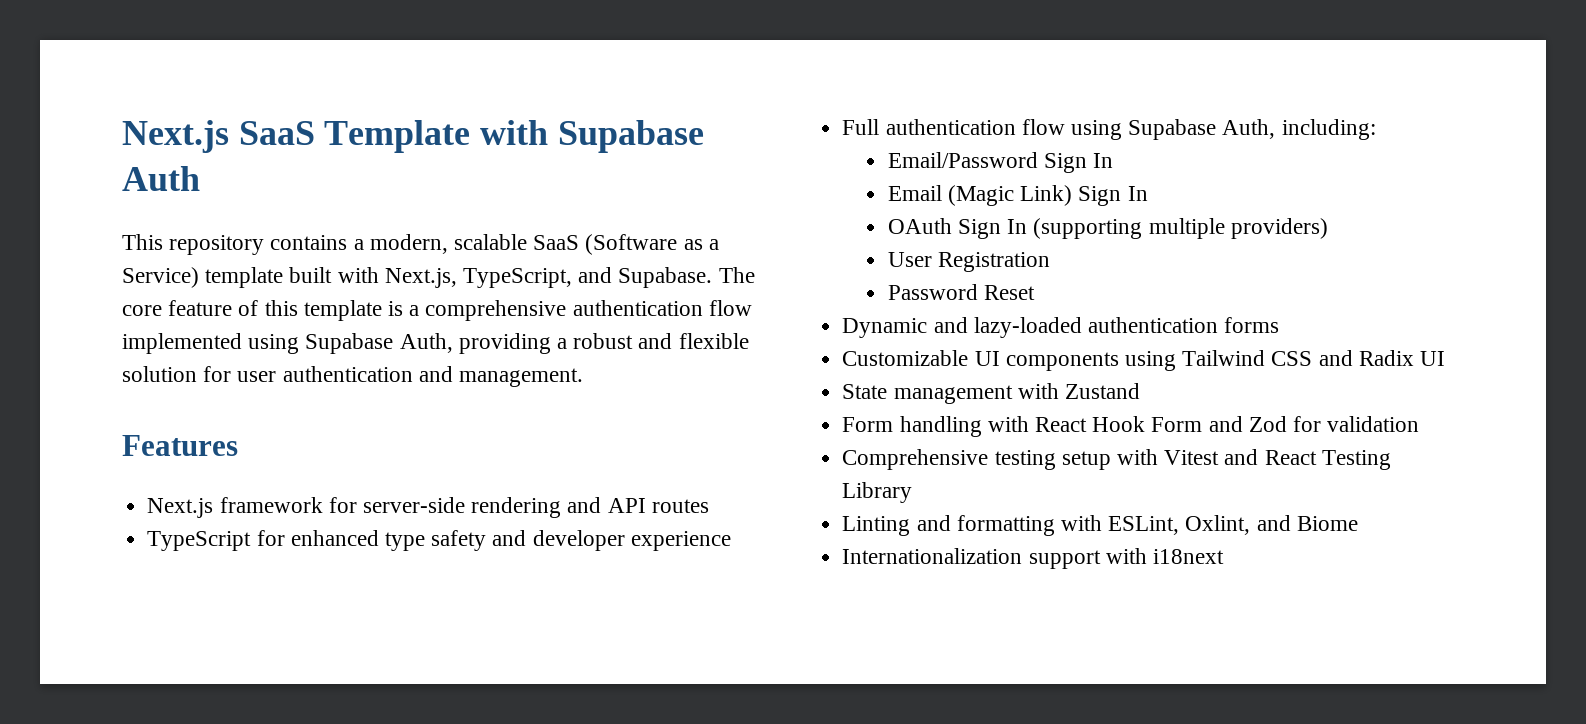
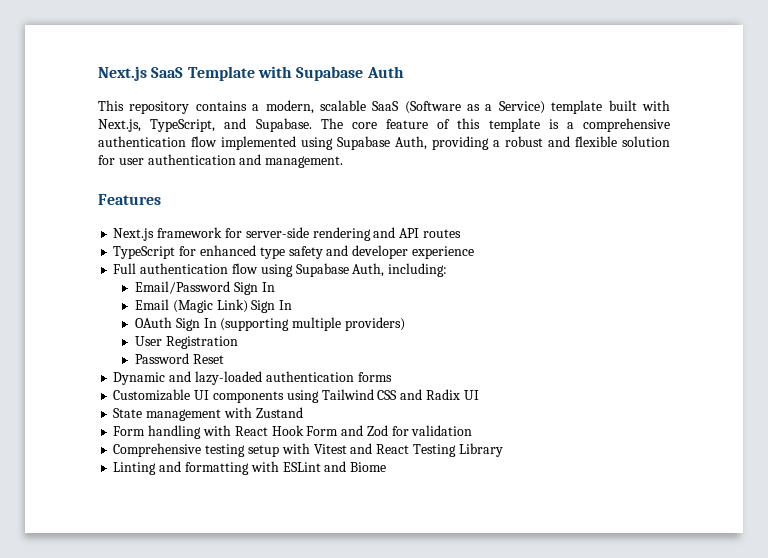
- Linting and formatting with ESLint, Oxlint, and Biome
+ Linting and formatting with ESLint and Biome
- Internationalization support with i18next

